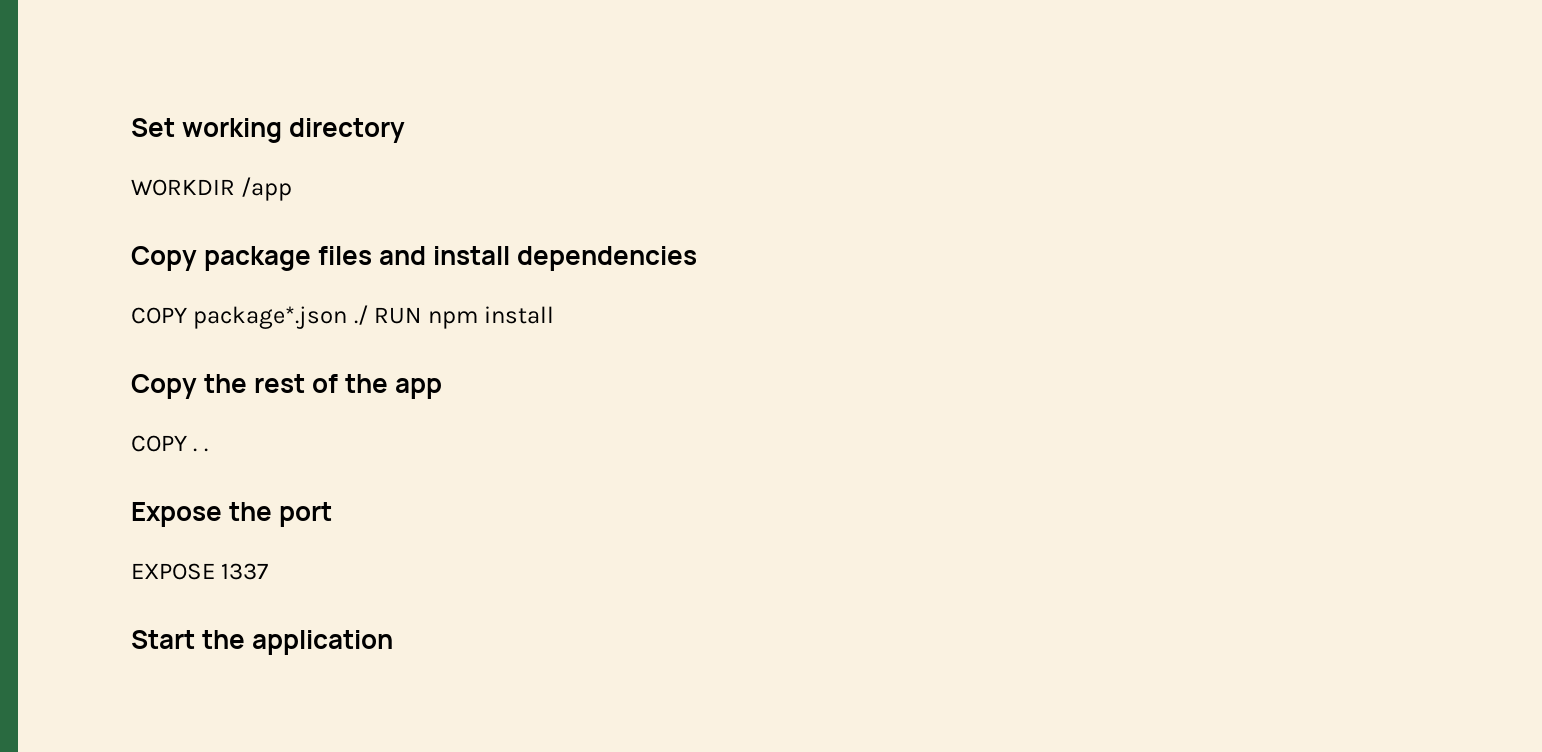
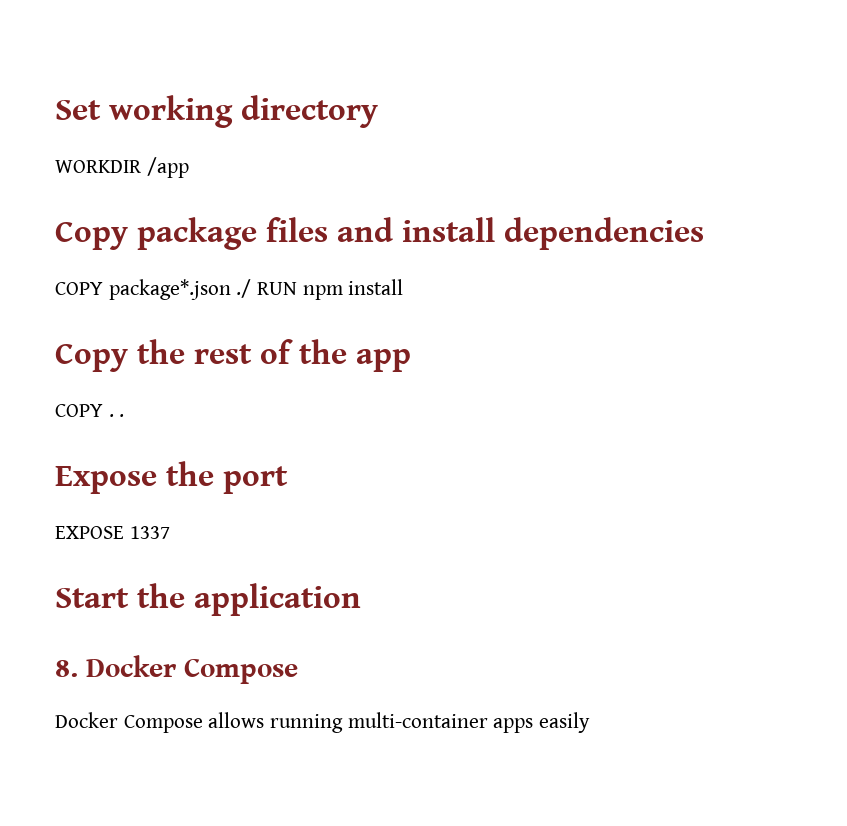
+ 8. Docker Compose
+ Docker Compose allows running multi-container apps easily

